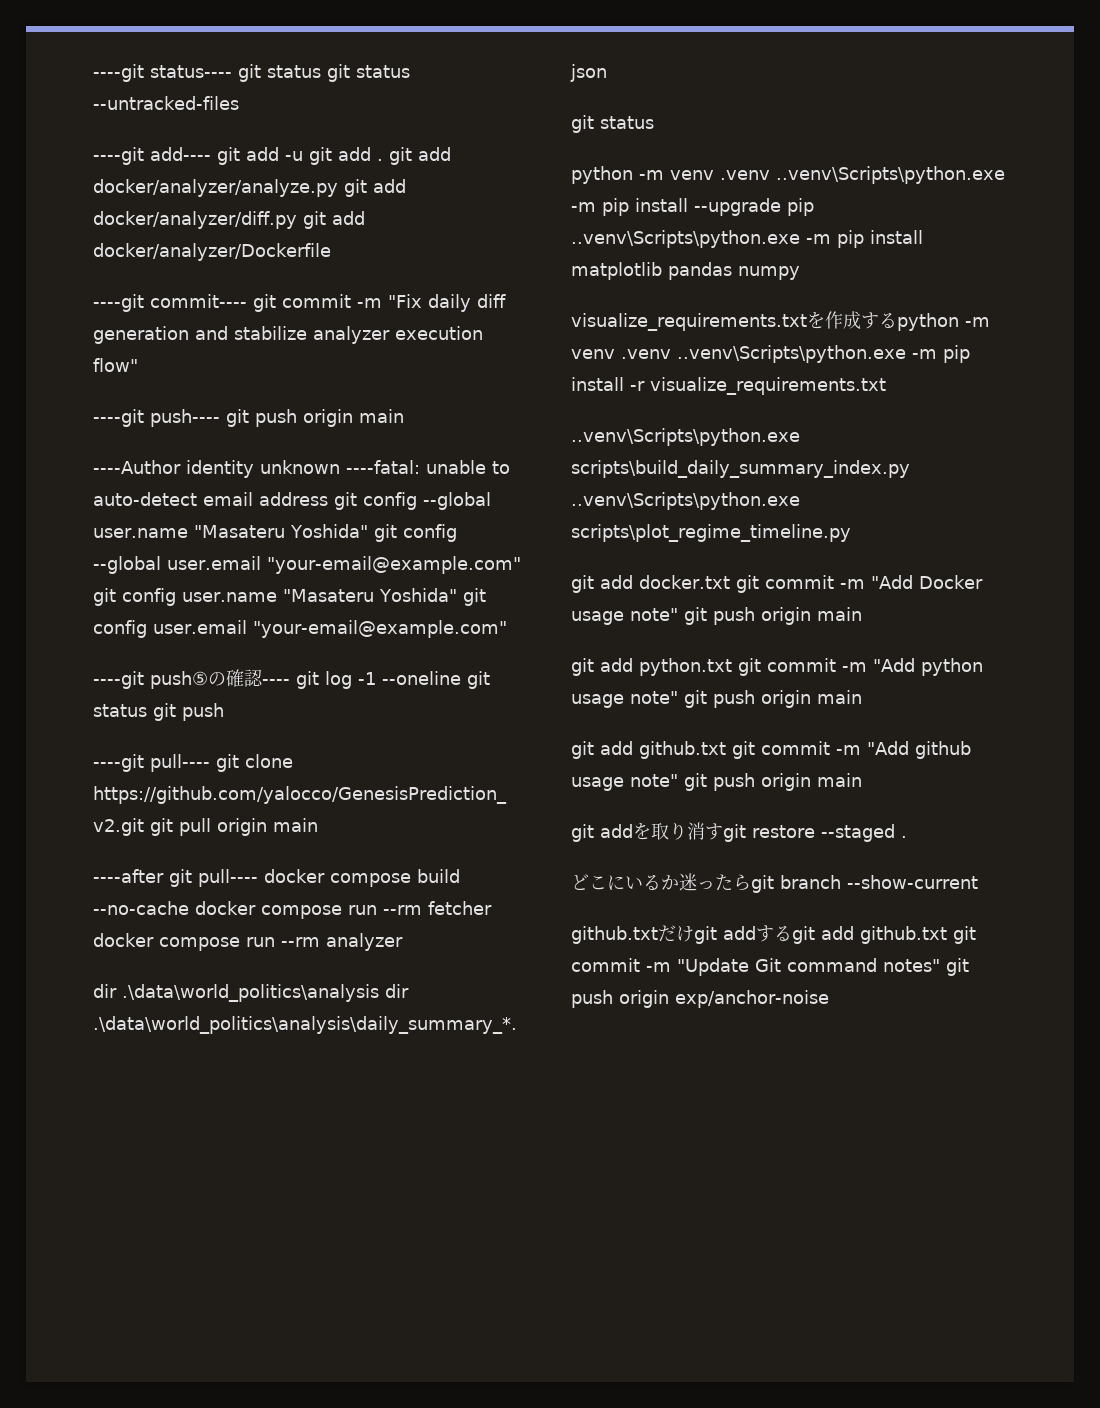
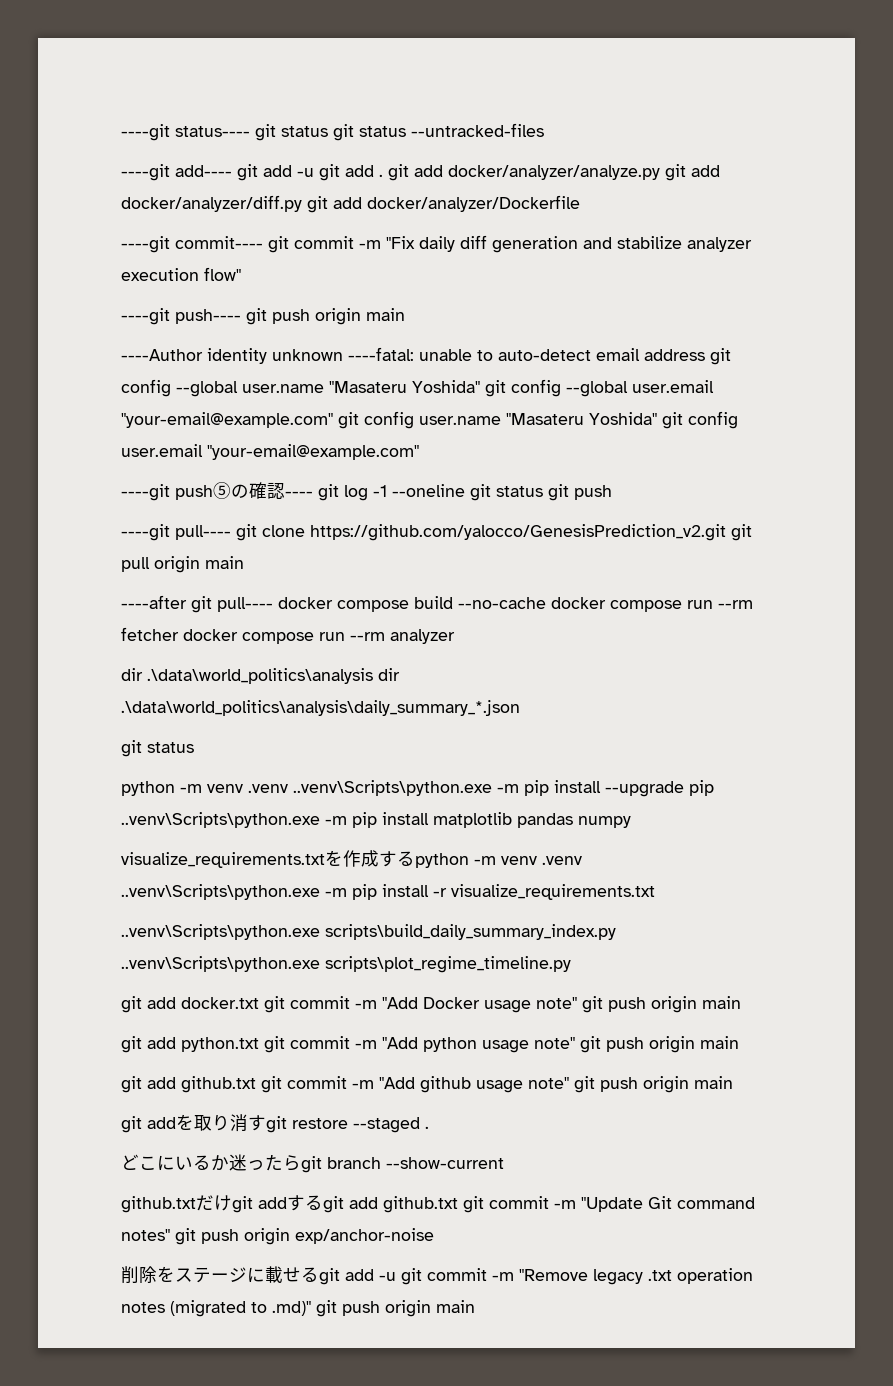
+ 削除をステージに載せるgit add -u git commit -m "Remove legacy .txt operation notes (migrated to .md)" git push origin main

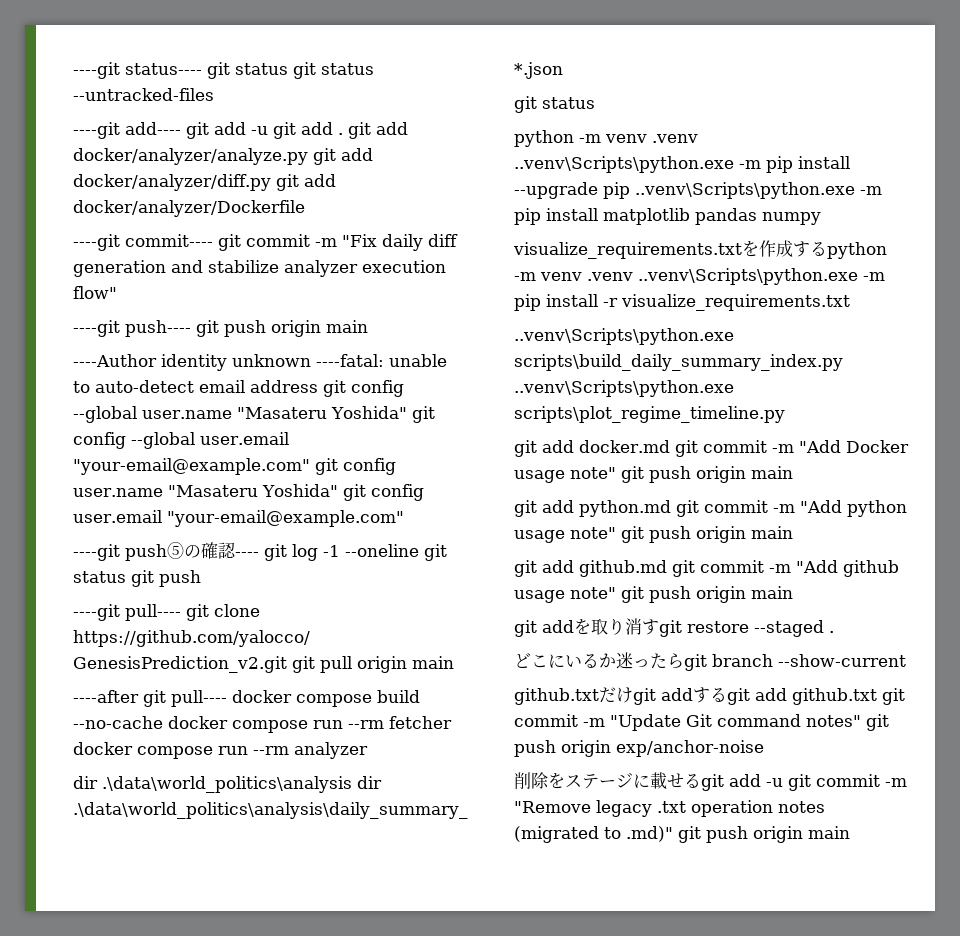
- git add docker.txt git commit -m "Add Docker usage note" git push origin main
+ git add docker.md git commit -m "Add Docker usage note" git push origin main
- git add python.txt git commit -m "Add python usage note" git push origin main
+ git add python.md git commit -m "Add python usage note" git push origin main
- git add github.txt git commit -m "Add github usage note" git push origin main
+ git add github.md git commit -m "Add github usage note" git push origin main

